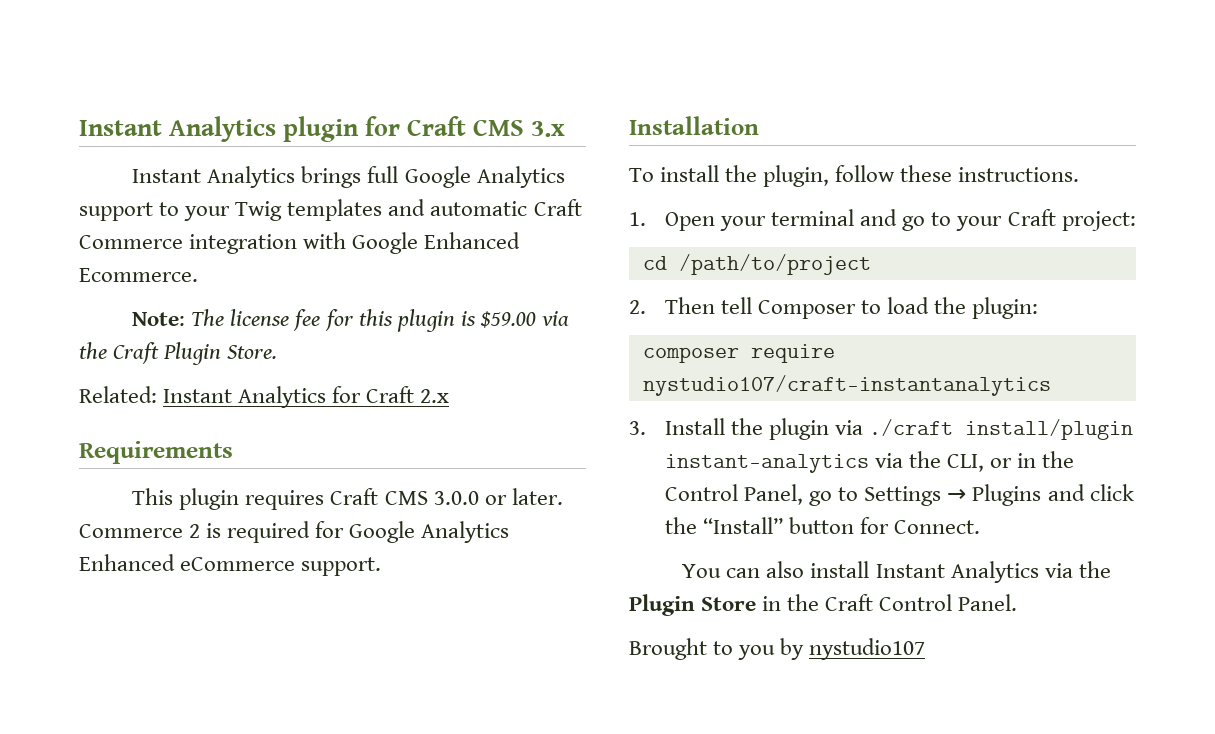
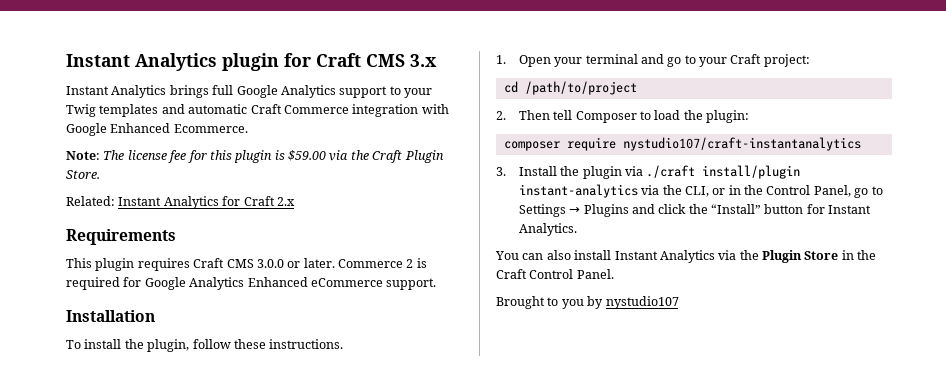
- 3. Install the plugin via ./craft install/plugin instant-analytics via the CLI, or in the Control Panel, go to Settings → Plugins and click the “Install” button for Connect.
+ 3. Install the plugin via ./craft install/plugin instant-analytics via the CLI, or in the Control Panel, go to Settings → Plugins and click the “Install” button for Instant Analytics.

